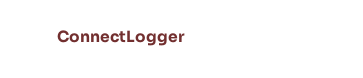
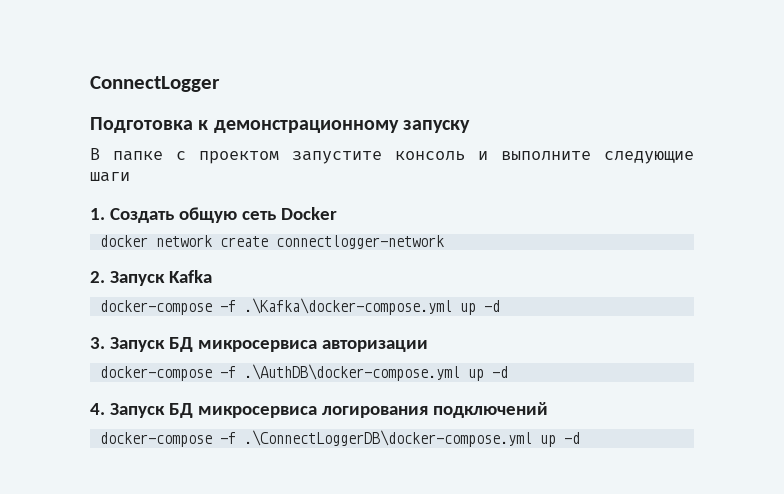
+ Подготовка к демонстрационному запуску
+ В папке с проектом запустите консоль и выполните следующие шаги
+ 1. Создать общую сеть Docker
+ docker network create connectlogger-network
+ 2. Запуск Kafka
+ docker-compose -f .\Kafka\docker-compose.yml up -d
+ 3. Запуск БД микросервиса авторизации
+ docker-compose -f .\AuthDB\docker-compose.yml up -d
+ 4. Запуск БД микросервиса логирования подключений
+ docker-compose -f .\ConnectLoggerDB\docker-compose.yml up -d

